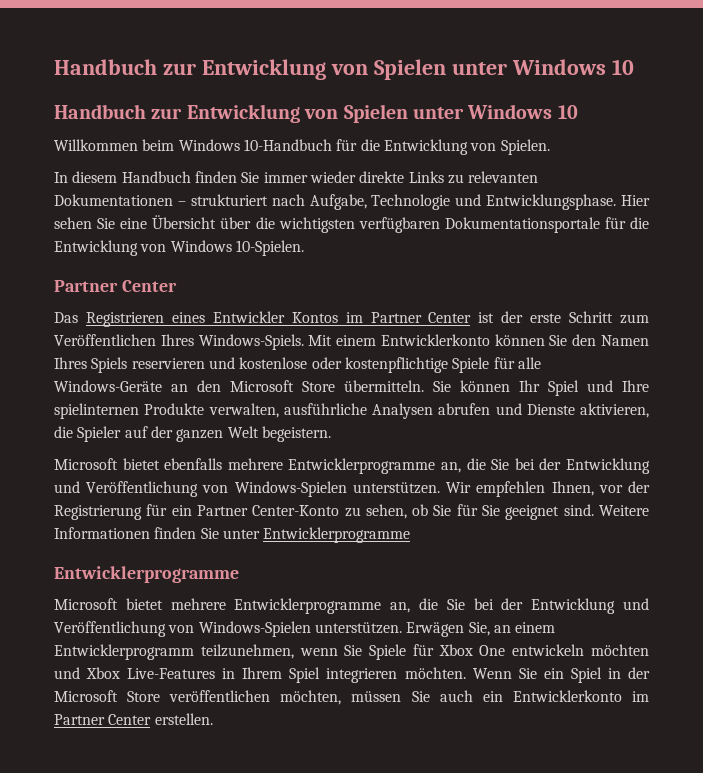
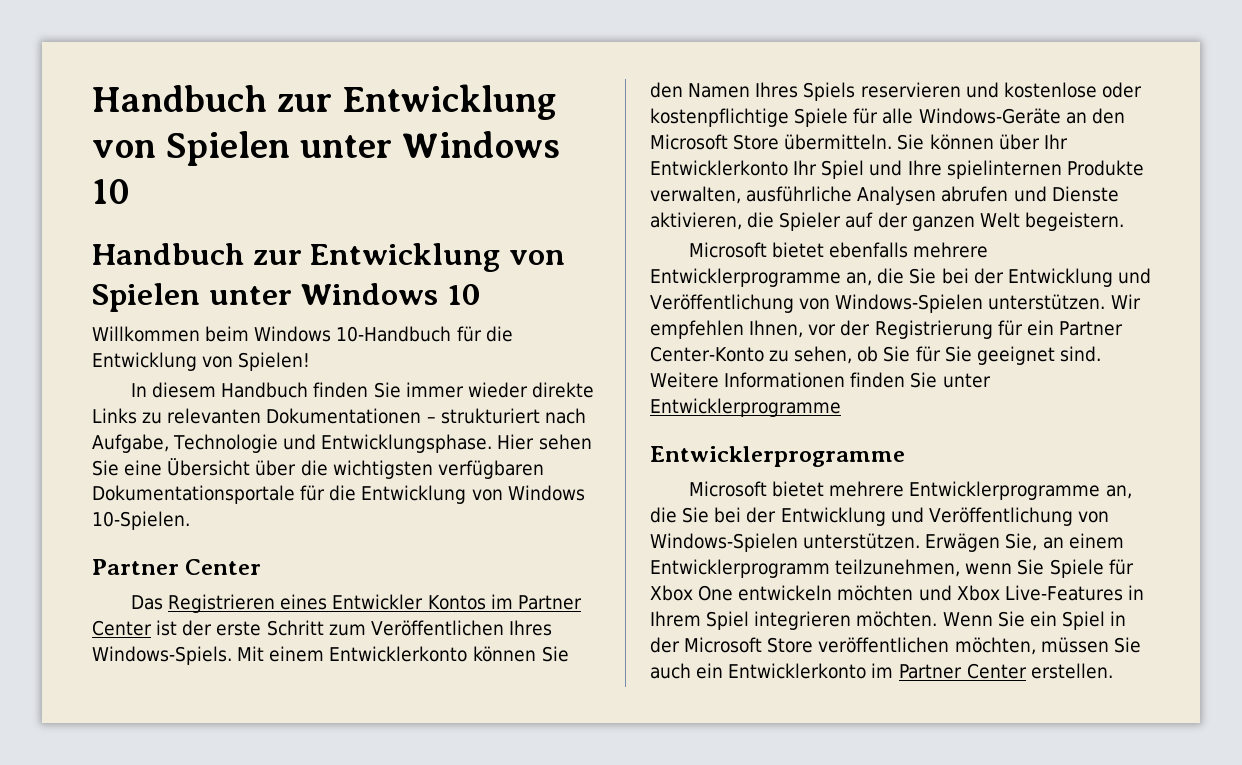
- Willkommen beim Windows 10-Handbuch für die Entwicklung von Spielen.
+ Willkommen beim Windows 10-Handbuch für die Entwicklung von Spielen!
- Sie können Ihr Spiel und Ihre spielinternen Produkte verwalten, ausführliche Analysen abrufen und Dienste aktivieren, die Spieler auf der ganzen Welt begeistern.
+ Sie können über Ihr Entwicklerkonto Ihr Spiel und Ihre spielinternen Produkte verwalten, ausführliche Analysen abrufen und Dienste aktivieren, die Spieler auf der ganzen Welt begeistern.

